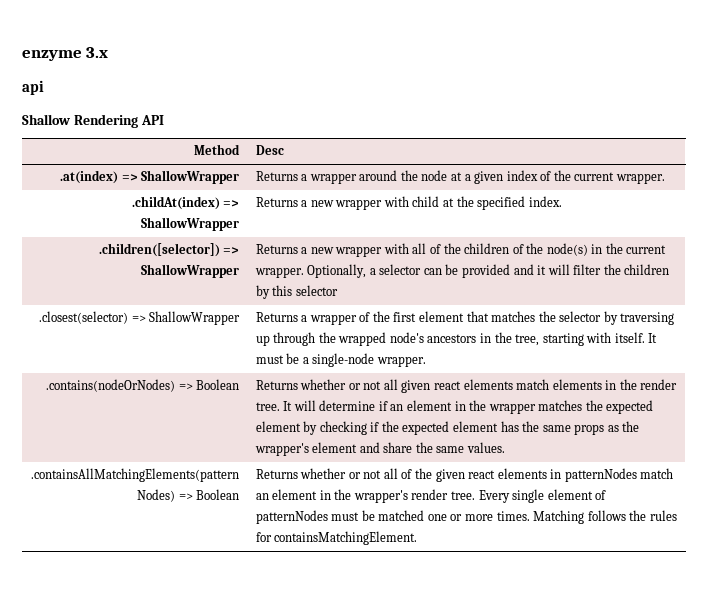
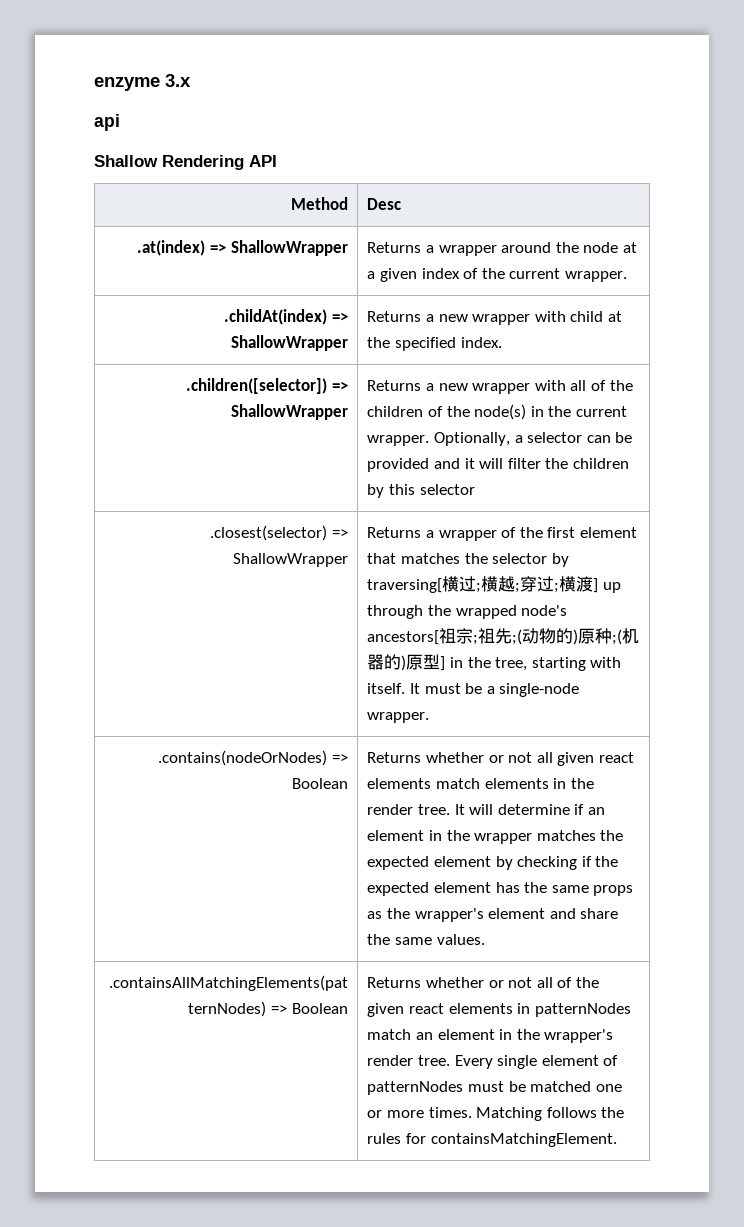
- Returns a wrapper of the first element that matches the selector by traversing up through the wrapped node's ancestors in the tree, starting with itself.
+ Returns a wrapper of the first element that matches the selector by traversing[横过;横越;穿过;横渡] up through the wrapped node's ancestors[祖宗;祖先;(动物的)原种;(机器的)原型] in the tree, starting with itself.

